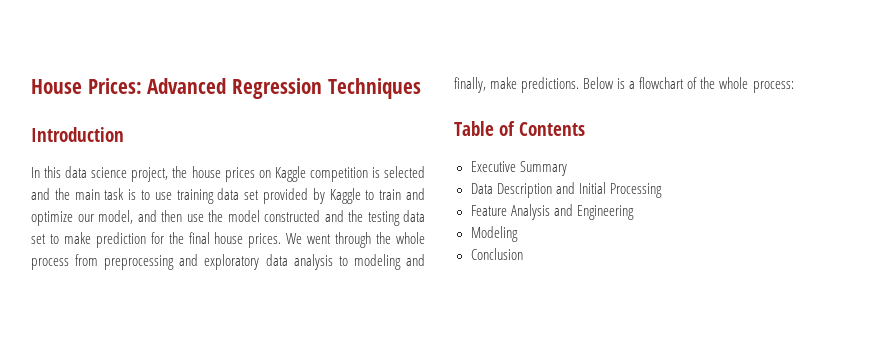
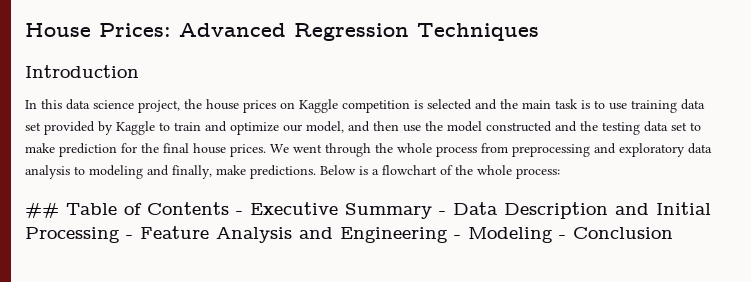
- Table of Contents
- Executive Summary
- Data Description and Initial Processing
- Feature Analysis and Engineering
- Modeling
- Conclusion
+ ## Table of Contents - Executive Summary - Data Description and Initial Processing - Feature Analysis and Engineering - Modeling - Conclusion

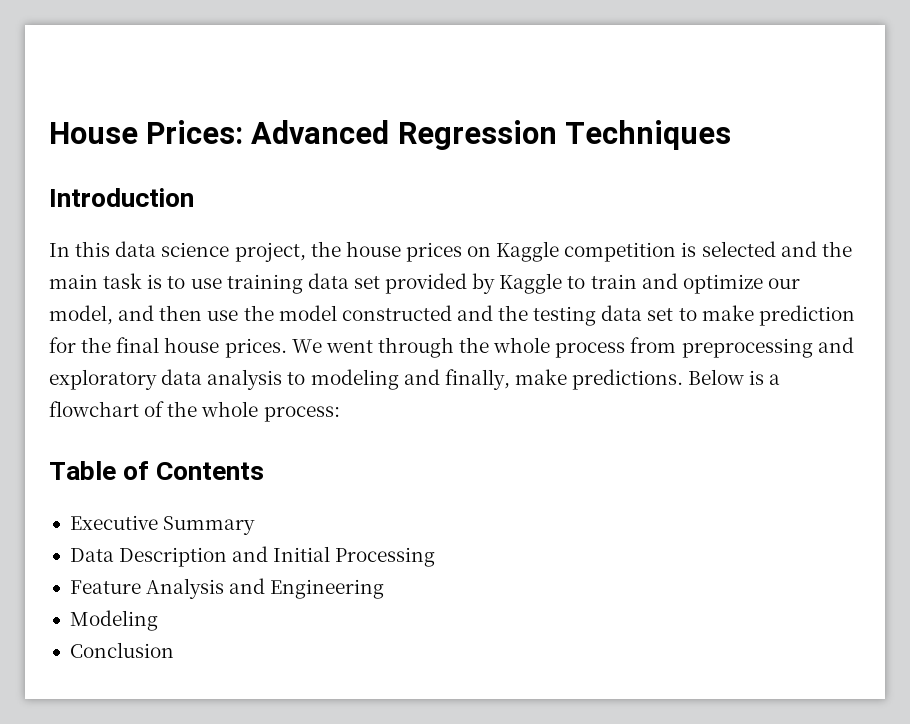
- ## Table of Contents - Executive Summary - Data Description and Initial Processing - Feature Analysis and Engineering - Modeling - Conclusion
+ Table of Contents
+ Executive Summary
+ Data Description and Initial Processing
+ Feature Analysis and Engineering
+ Modeling
+ Conclusion

